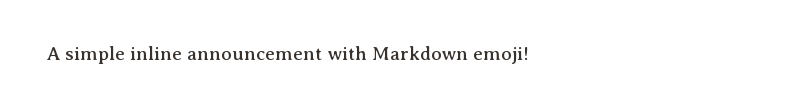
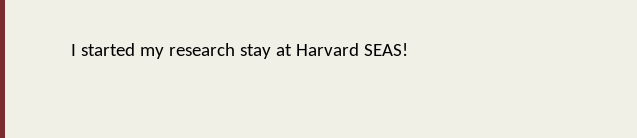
- A simple inline announcement with Markdown emoji!
+ I started my research stay at Harvard SEAS!

